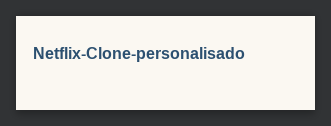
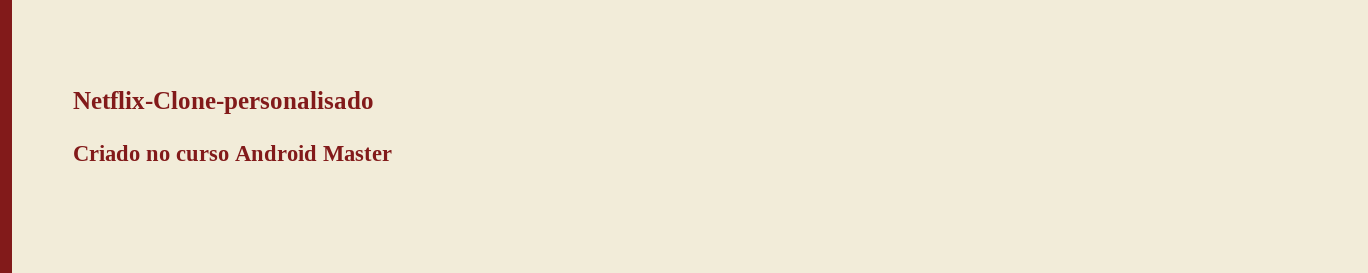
+ Criado no curso Android Master

